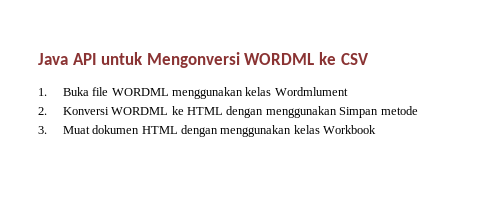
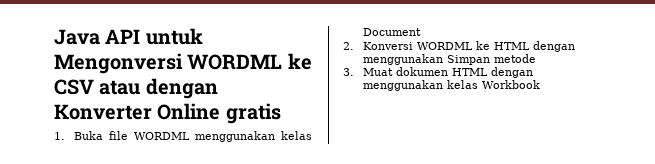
- Java API untuk Mengonversi WORDML ke CSV
+ Java API untuk Mengonversi WORDML ke CSV atau dengan Konverter Online gratis
- 1. Buka file WORDML menggunakan kelas Wordmlument
+ 1. Buka file WORDML menggunakan kelas Document

